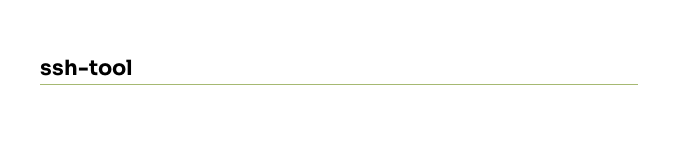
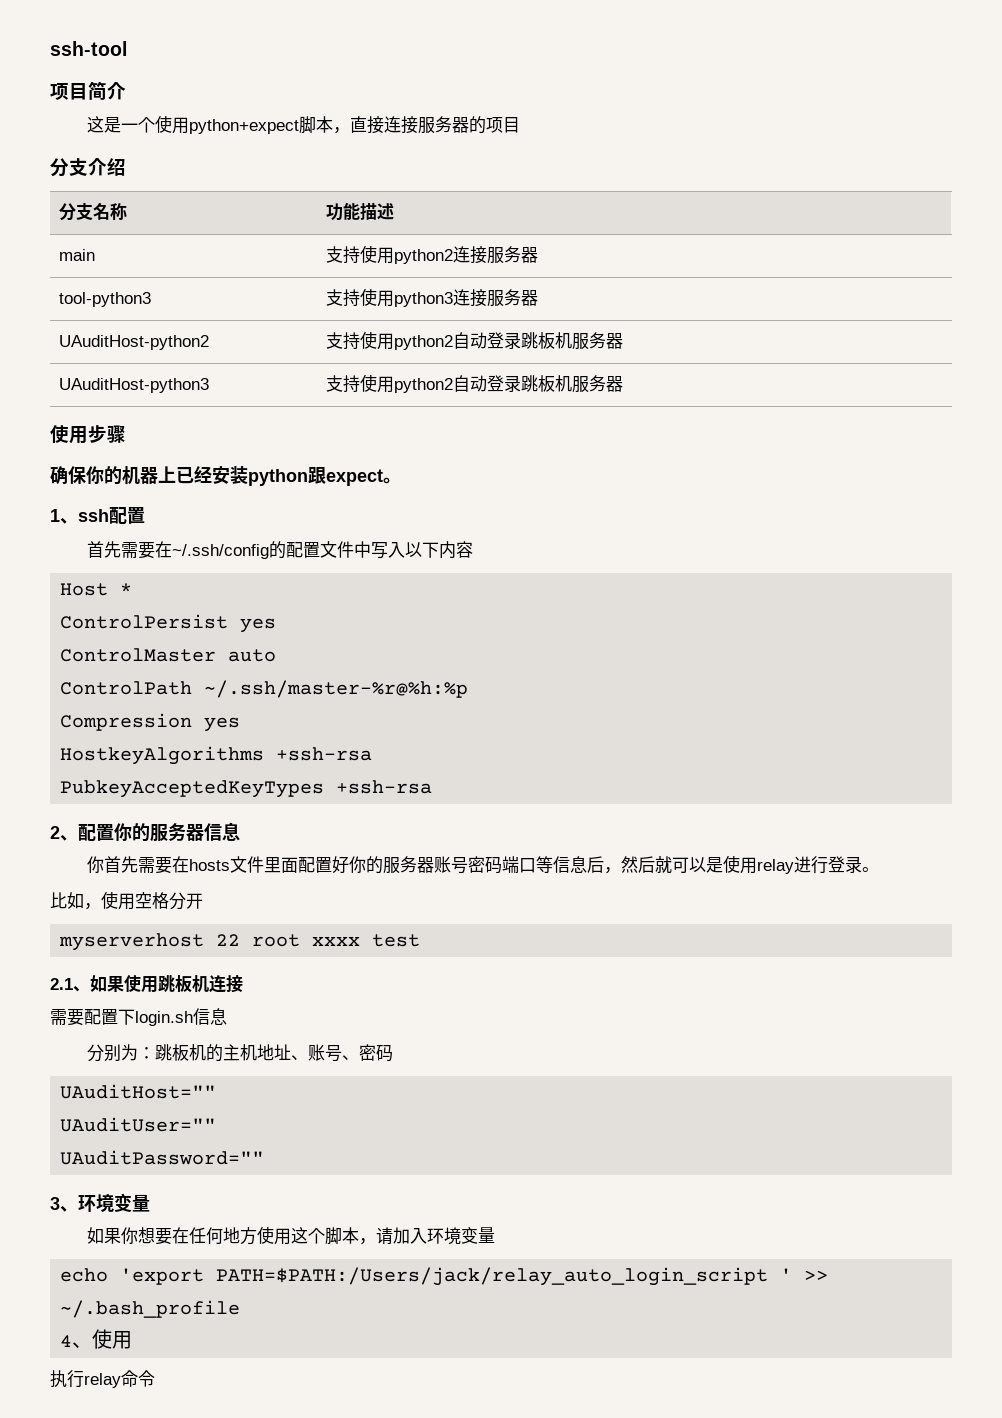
+ 项目简介
+ 这是一个使用python+expect脚本，直接连接服务器的项目
+ 分支介绍
+ 分支名称 | 功能描述
+ main | 支持使用python2连接服务器
+ tool-python3 | 支持使用python3连接服务器
+ UAuditHost-python2 | 支持使用python2自动登录跳板机服务器
+ UAuditHost-python3 | 支持使用python2自动登录跳板机服务器
+ 使用步骤
+ 确保你的机器上已经安装python跟expect。
+ 1、ssh配置
+ 首先需要在~/.ssh/config的配置文件中写入以下内容
+ Host *
+ ControlPersist yes
+ ControlMaster auto
+ ControlPath ~/.ssh/master-%r@%h:%p
+ Compression yes
+ HostkeyAlgorithms +ssh-rsa
+ PubkeyAcceptedKeyTypes +ssh-rsa
+ 2、配置你的服务器信息
+ 你首先需要在hosts文件里面配置好你的服务器账号密码端口等信息后，然后就可以是使用relay进行登录。
+ 比如，使用空格分开
+ myserverhost 22 root xxxx test
+ 2.1、如果使用跳板机连接
+ 需要配置下login.sh信息
+ 分别为：跳板机的主机地址、账号、密码
+ UAuditHost=""
+ UAuditUser=""
+ UAuditPassword=""
+ 3、环境变量
+ 如果你想要在任何地方使用这个脚本，请加入环境变量
+ echo 'export PATH=$PATH:/Users/jack/relay_auto_login_script ' >> ~/.bash_profile
+ 4、使用
+ 执行relay命令

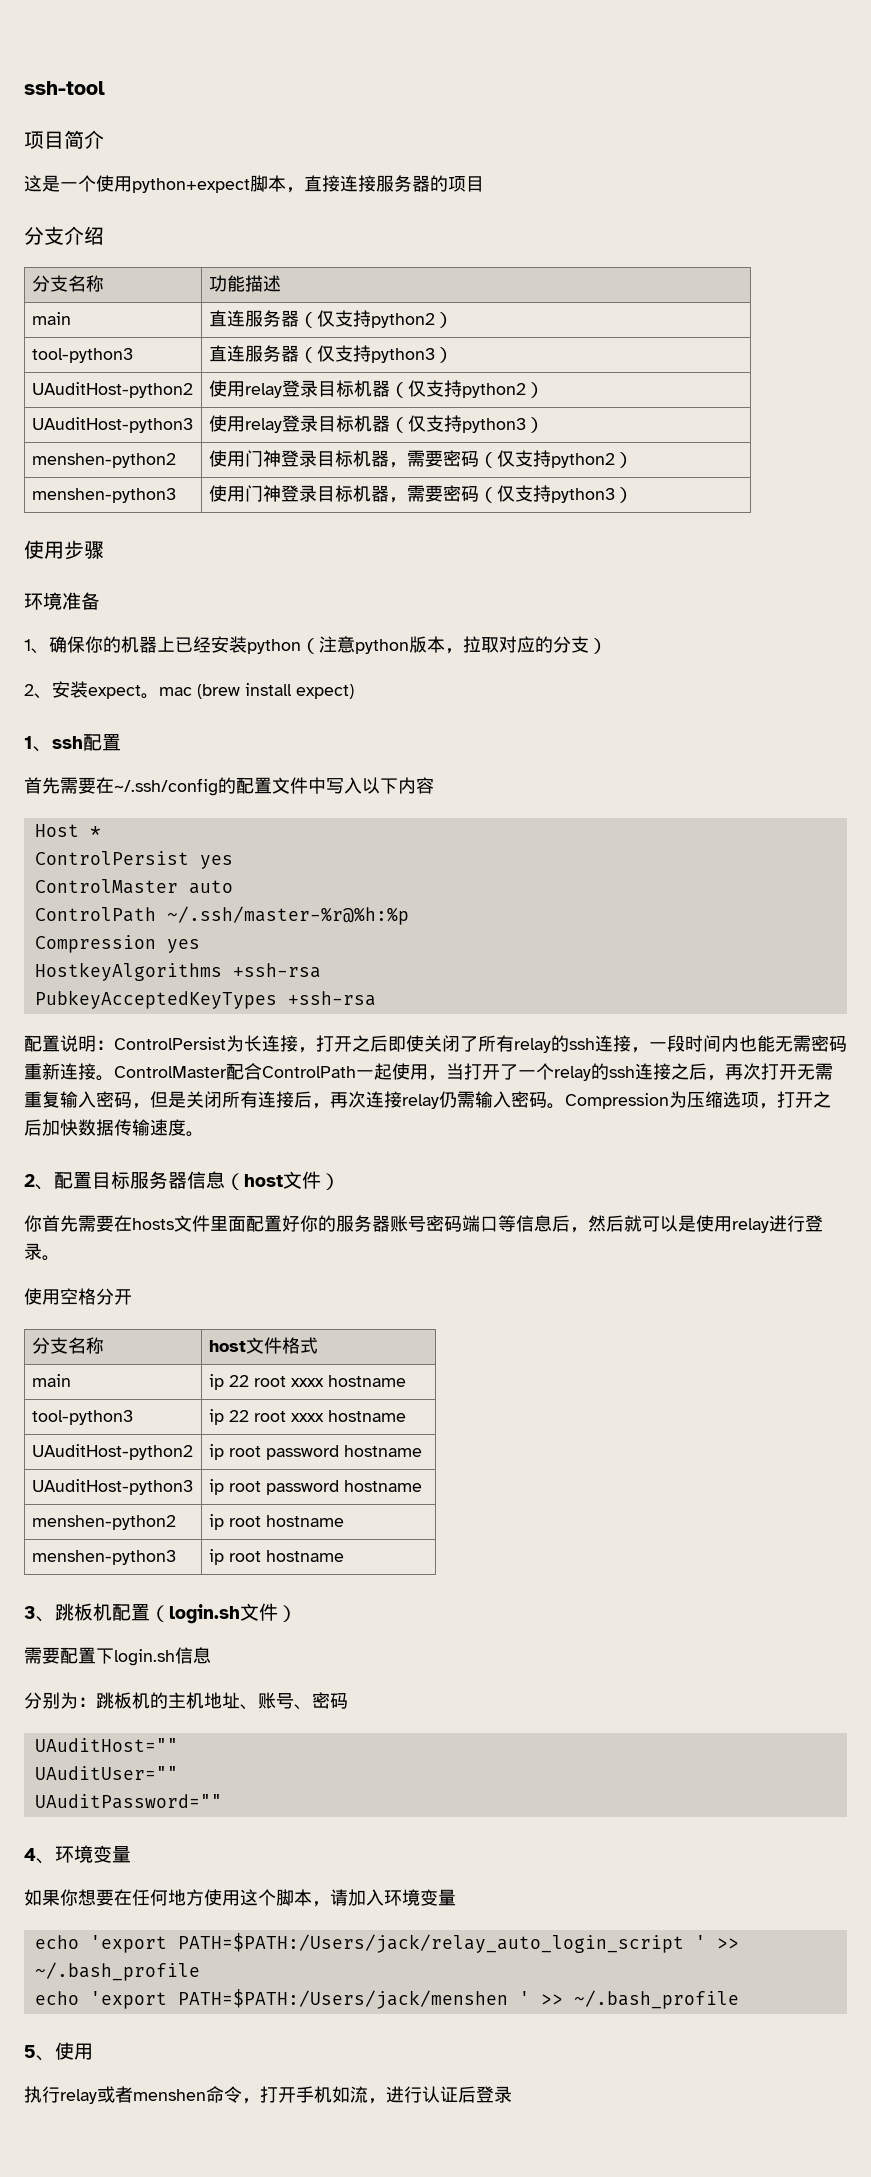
- main | 支持使用python2连接服务器
- tool-python3 | 支持使用python3连接服务器
- UAuditHost-python2 | 支持使用python2自动登录跳板机服务器
- UAuditHost-python3 | 支持使用python2自动登录跳板机服务器
+ main | 直连服务器（仅支持python2）
+ tool-python3 | 直连服务器（仅支持python3）
+ UAuditHost-python2 | 使用relay登录目标机器（仅支持python2）
+ UAuditHost-python3 | 使用relay登录目标机器（仅支持python3）
+ menshen-python2 | 使用门神登录目标机器，需要密码（仅支持python2）
+ menshen-python3 | 使用门神登录目标机器，需要密码（仅支持python3）
- 确保你的机器上已经安装python跟expect。
+ 环境准备
+ 1、确保你的机器上已经安装python（注意python版本，拉取对应的分支）
+ 2、安装expect。mac (brew install expect)
+ 配置说明：ControlPersist为长连接，打开之后即使关闭了所有relay的ssh连接，一段时间内也能无需密码重新连接。ControlMaster配合ControlPath一起使用，当打开了一个relay的ssh连接之后，再次打开无需重复输入密码，但是关闭所有连接后，再次连接relay仍需输入密码。Compression为压缩选项，打开之后加快数据传输速度。
- 2、配置你的服务器信息
+ 2、配置目标服务器信息（host文件）
- 比如，使用空格分开
+ 使用空格分开
- myserverhost 22 root xxxx test
- 2.1、如果使用跳板机连接
+ 分支名称 | host文件格式
+ main | ip 22 root xxxx hostname
+ tool-python3 | ip 22 root xxxx hostname
+ UAuditHost-python2 | ip root password hostname
+ UAuditHost-python3 | ip root password hostname
+ menshen-python2 | ip root hostname
+ menshen-python3 | ip root hostname
+ 3、跳板机配置（login.sh文件）
- 3、环境变量
+ 4、环境变量
- 4、使用
- 执行relay命令
+ echo 'export PATH=$PATH:/Users/jack/menshen ' >> ~/.bash_profile
+ 5、使用
+ 执行relay或者menshen命令，打开手机如流，进行认证后登录

